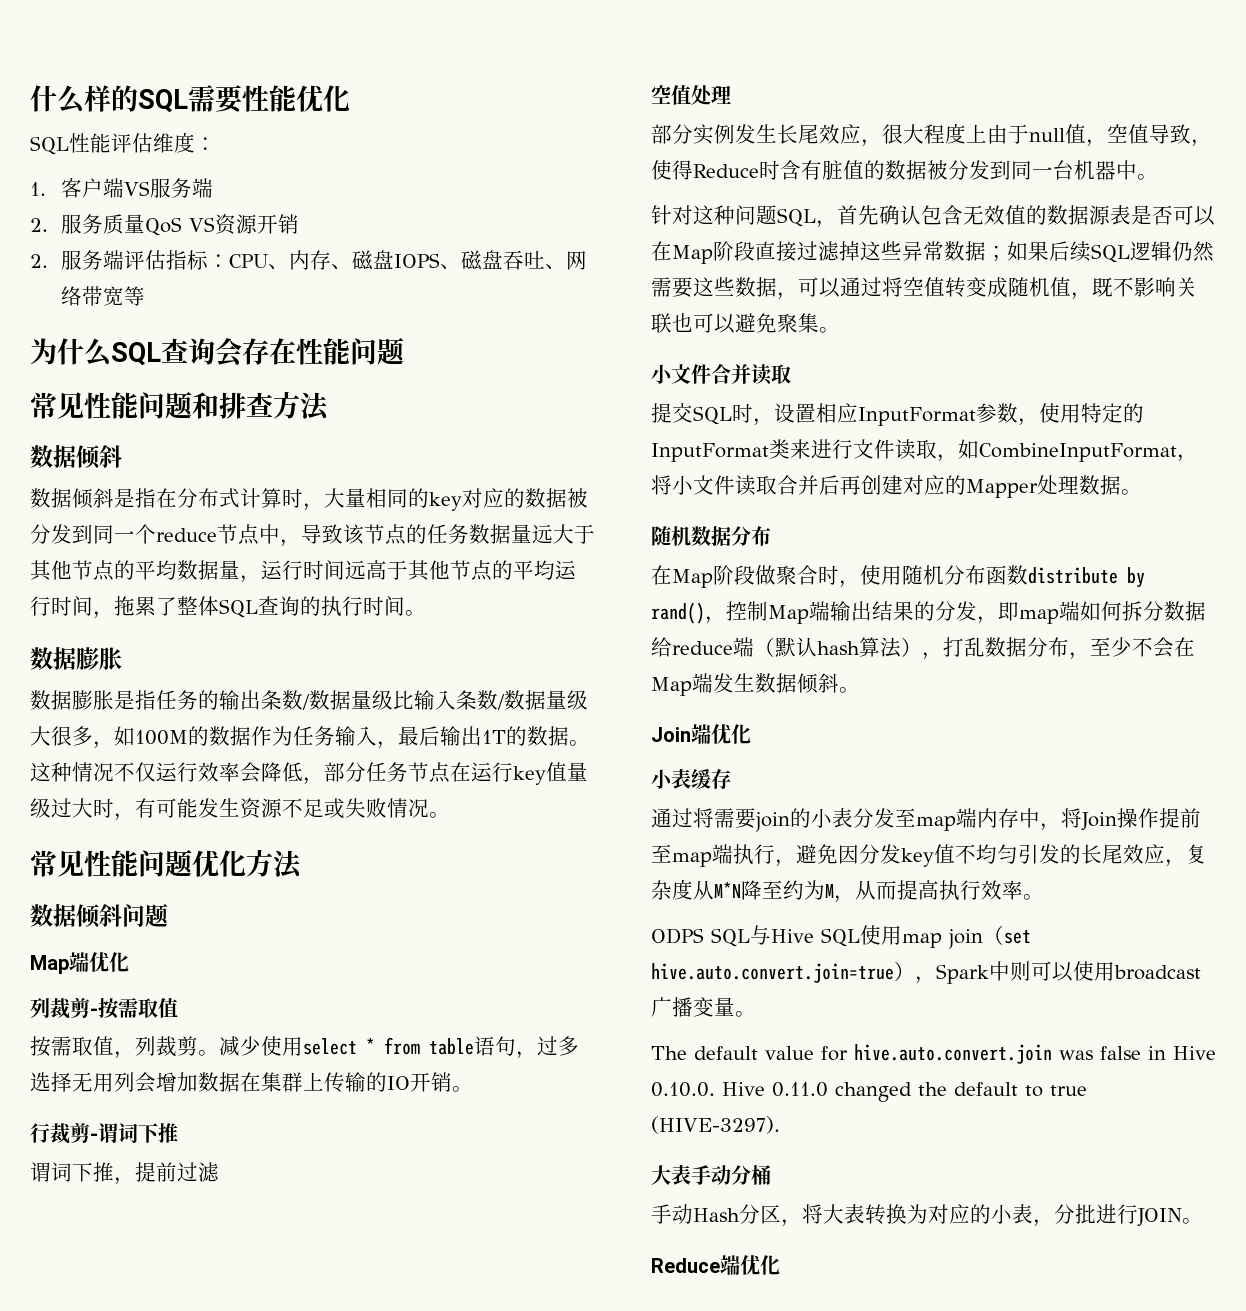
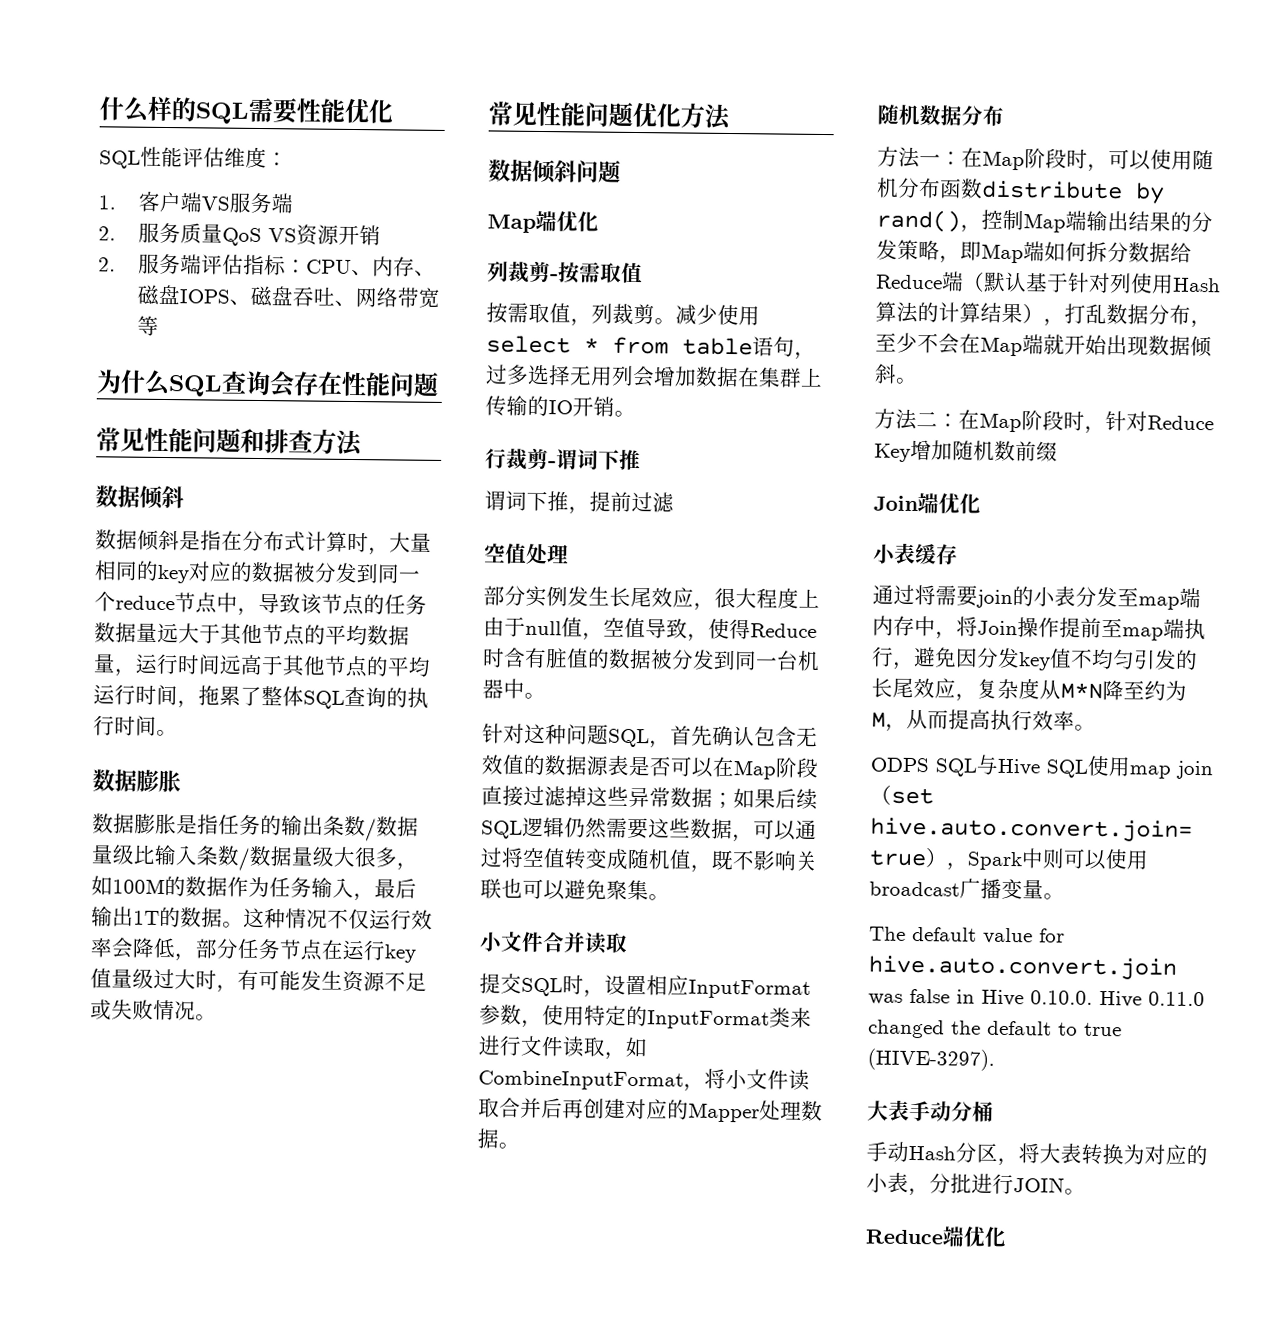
- 在Map阶段做聚合时，使用随机分布函数distribute by rand()，控制Map端输出结果的分发，即map端如何拆分数据给reduce端（默认hash算法），打乱数据分布，至少不会在Map端发生数据倾斜。
+ 方法一：在Map阶段时，可以使用随机分布函数distribute by rand()，控制Map端输出结果的分发策略，即Map端如何拆分数据给Reduce端（默认基于针对列使用Hash算法的计算结果），打乱数据分布，至少不会在Map端就开始出现数据倾斜。
+ 方法二：在Map阶段时，针对Reduce Key增加随机数前缀

